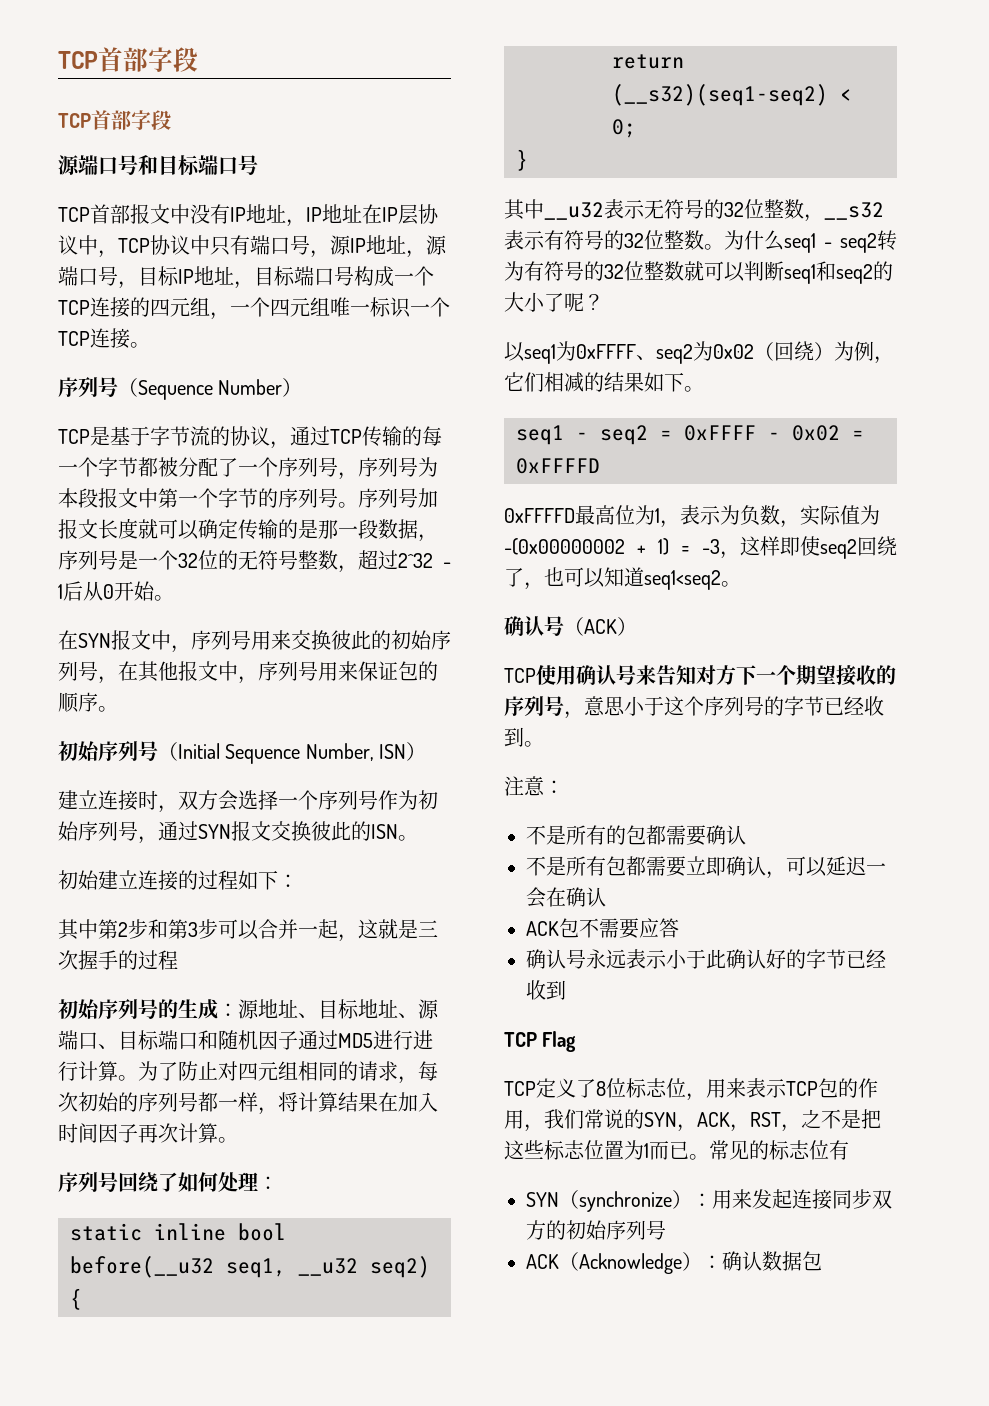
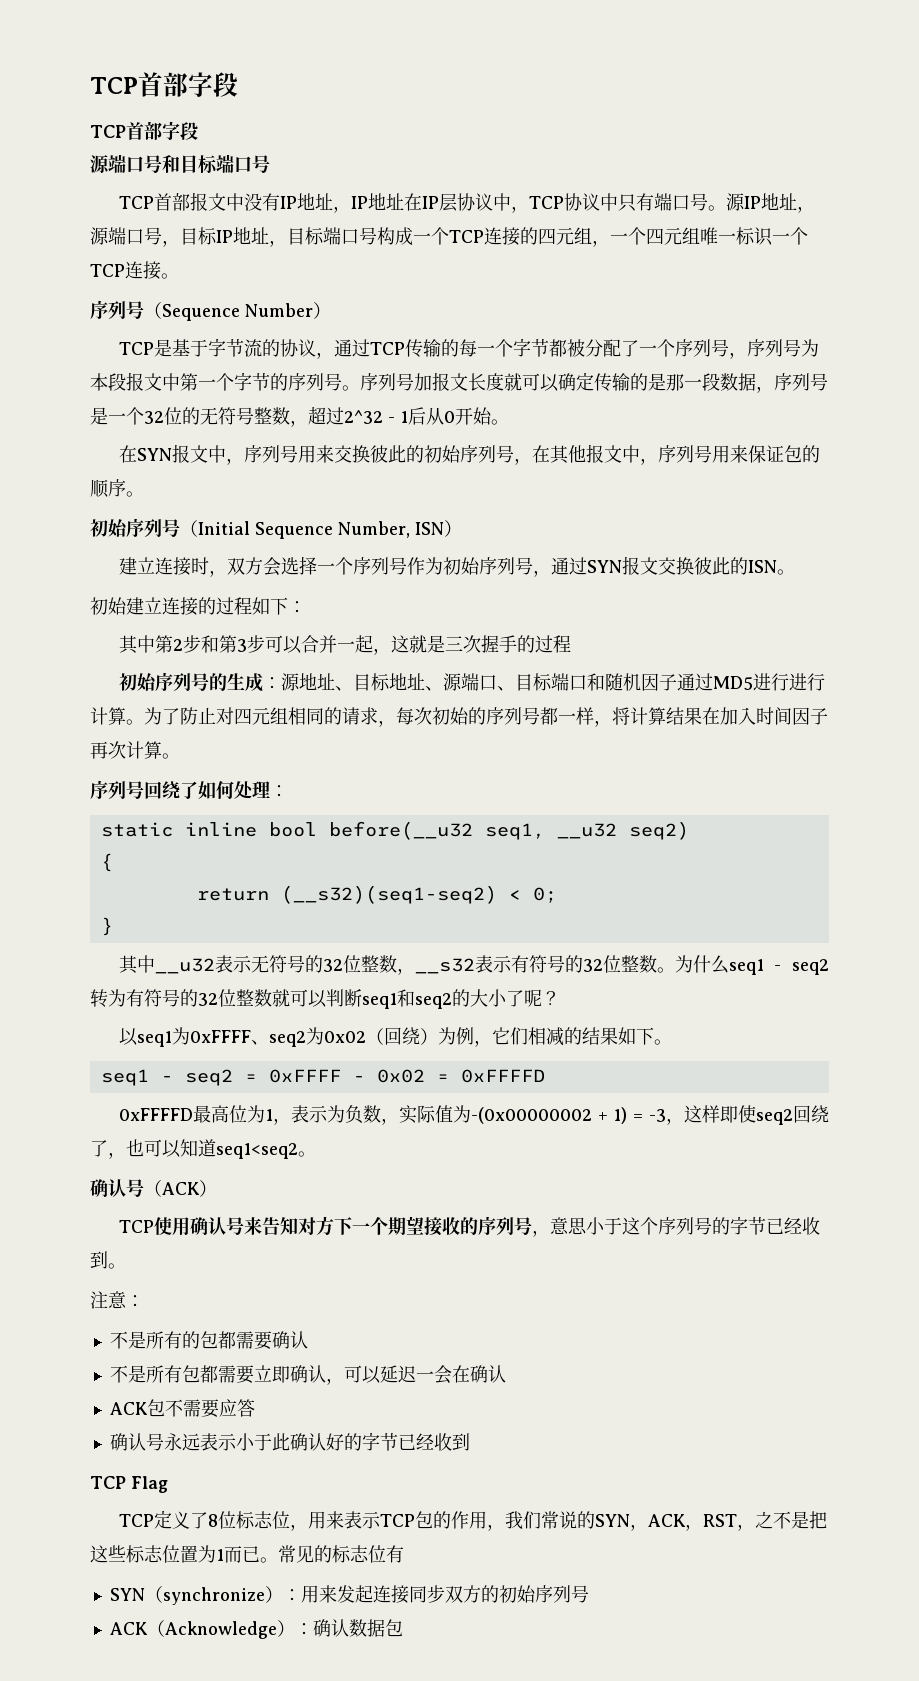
- TCP首部报文中没有IP地址，IP地址在IP层协议中，TCP协议中只有端口号，源IP地址，源端口号，目标IP地址，目标端口号构成一个TCP连接的四元组，一个四元组唯一标识一个TCP连接。
+ TCP首部报文中没有IP地址，IP地址在IP层协议中，TCP协议中只有端口号。源IP地址，源端口号，目标IP地址，目标端口号构成一个TCP连接的四元组，一个四元组唯一标识一个TCP连接。

